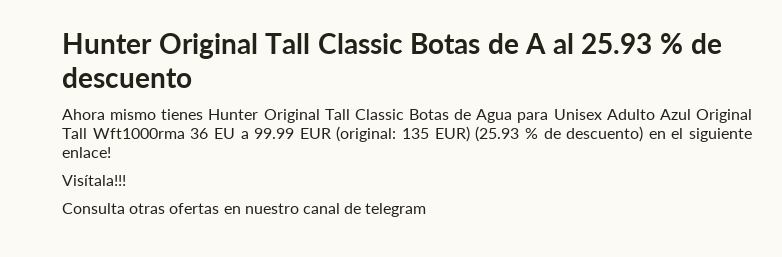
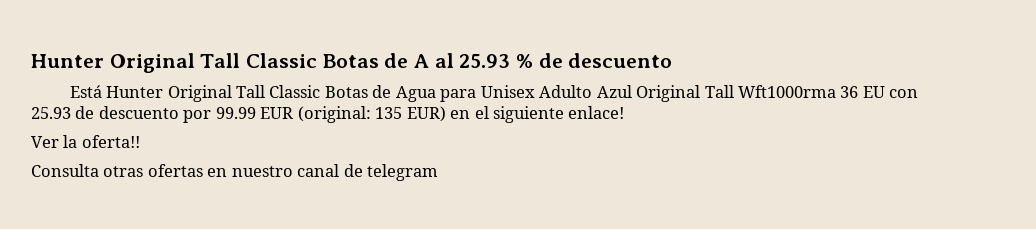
- Ahora mismo tienes Hunter Original Tall Classic Botas de Agua para Unisex Adulto Azul Original Tall Wft1000rma 36 EU a 99.99 EUR (original: 135 EUR) (25.93 % de descuento) en el siguiente enlace!
+ Está Hunter Original Tall Classic Botas de Agua para Unisex Adulto Azul Original Tall Wft1000rma 36 EU con 25.93 de descuento por 99.99 EUR (original: 135 EUR) en el siguiente enlace!
- Visítala!!!
+ Ver la oferta!!

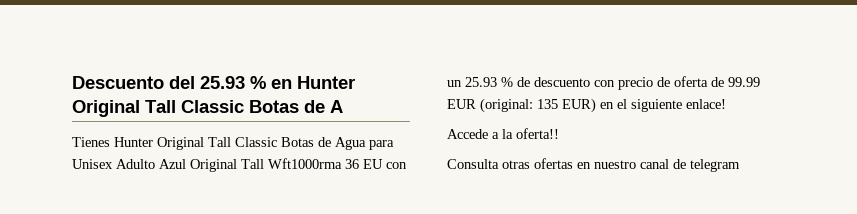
- Hunter Original Tall Classic Botas de A al 25.93 % de descuento
- Está Hunter Original Tall Classic Botas de Agua para Unisex Adulto Azul Original Tall Wft1000rma 36 EU con 25.93 de descuento por 99.99 EUR (original: 135 EUR) en el siguiente enlace!
+ Descuento del 25.93 % en Hunter Original Tall Classic Botas de A
+ Tienes Hunter Original Tall Classic Botas de Agua para Unisex Adulto Azul Original Tall Wft1000rma 36 EU con un 25.93 % de descuento con precio de oferta de 99.99 EUR (original: 135 EUR) en el siguiente enlace!
- Ver la oferta!!
+ Accede a la oferta!!

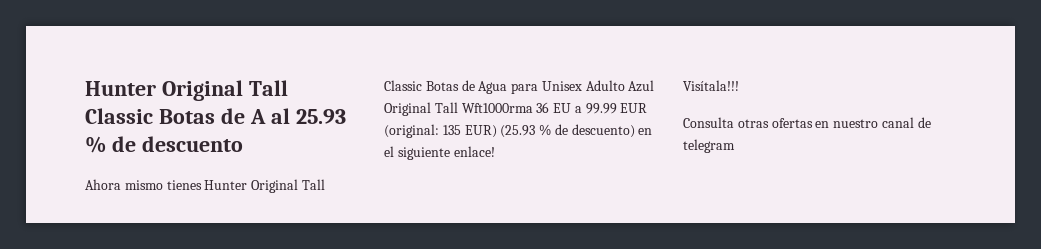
- Descuento del 25.93 % en Hunter Original Tall Classic Botas de A
- Tienes Hunter Original Tall Classic Botas de Agua para Unisex Adulto Azul Original Tall Wft1000rma 36 EU con un 25.93 % de descuento con precio de oferta de 99.99 EUR (original: 135 EUR) en el siguiente enlace!
+ Hunter Original Tall Classic Botas de A al 25.93 % de descuento
+ Ahora mismo tienes Hunter Original Tall Classic Botas de Agua para Unisex Adulto Azul Original Tall Wft1000rma 36 EU a 99.99 EUR (original: 135 EUR) (25.93 % de descuento) en el siguiente enlace!
- Accede a la oferta!!
+ Visítala!!!

